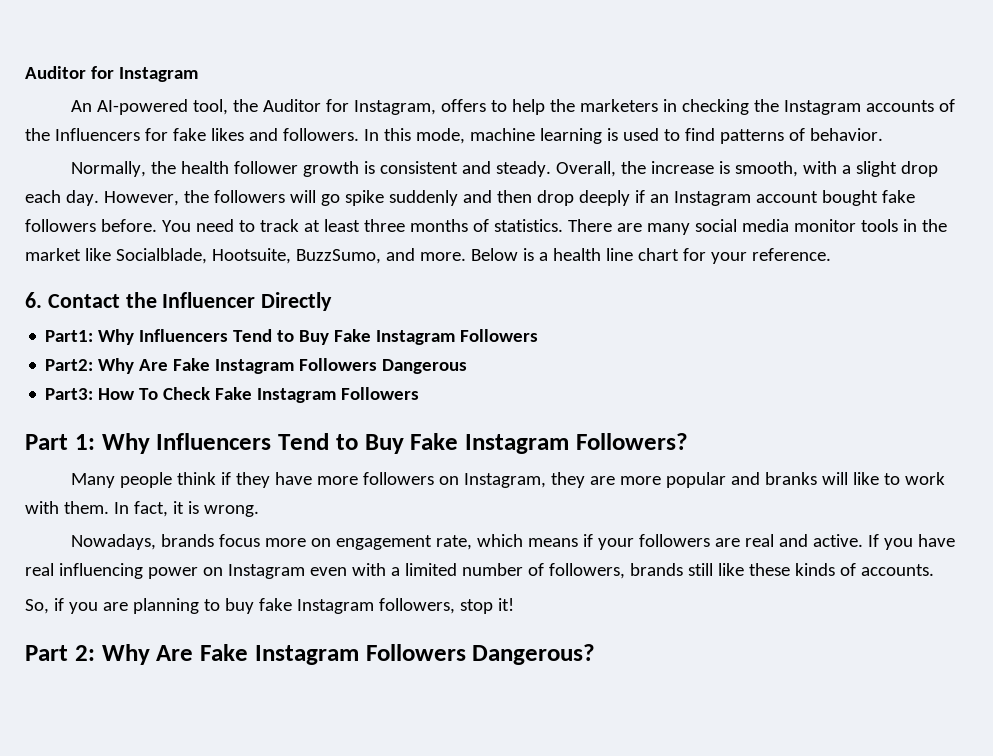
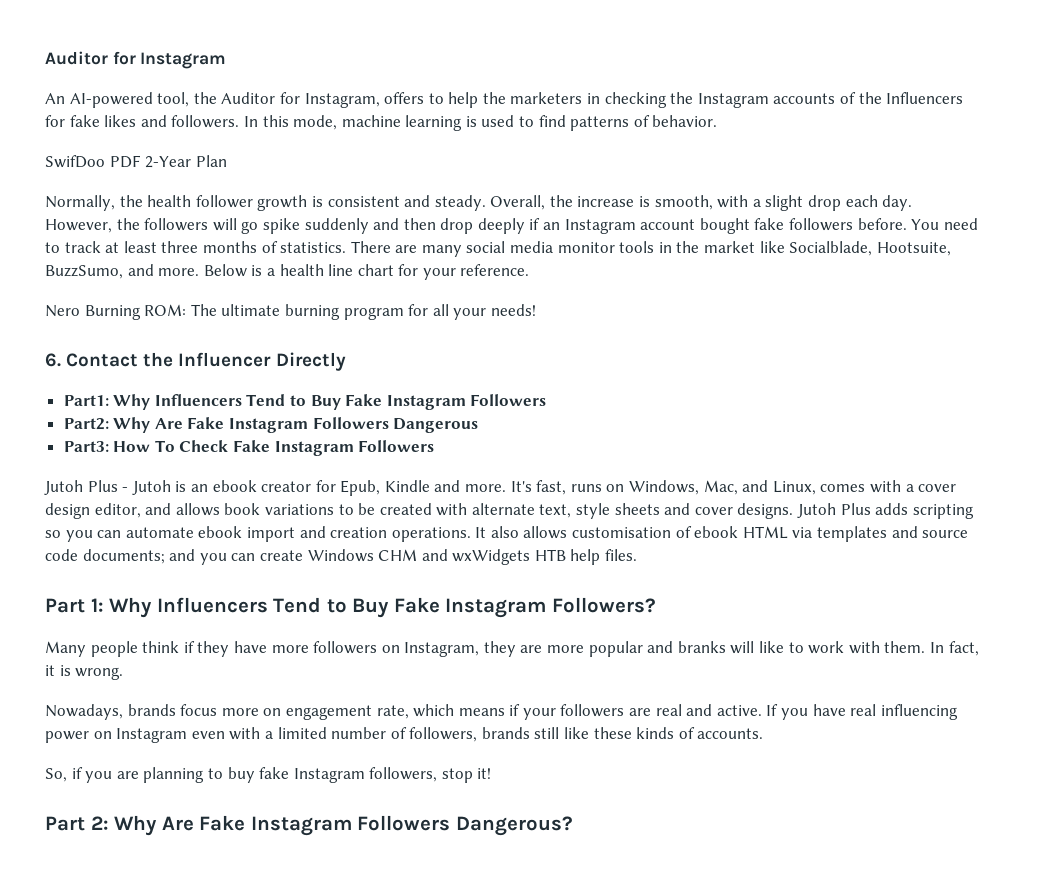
+ SwifDoo PDF 2-Year Plan
+ Nero Burning ROM: The ultimate burning program for all your needs!
+ Jutoh Plus - Jutoh is an ebook creator for Epub, Kindle and more. It's fast, runs on Windows, Mac, and Linux, comes with a cover design editor, and allows book variations to be created with alternate text, style sheets and cover designs. Jutoh Plus adds scripting so you can automate ebook import and creation operations. It also allows customisation of ebook HTML via templates and source code documents; and you can create Windows CHM and wxWidgets HTB help files.

